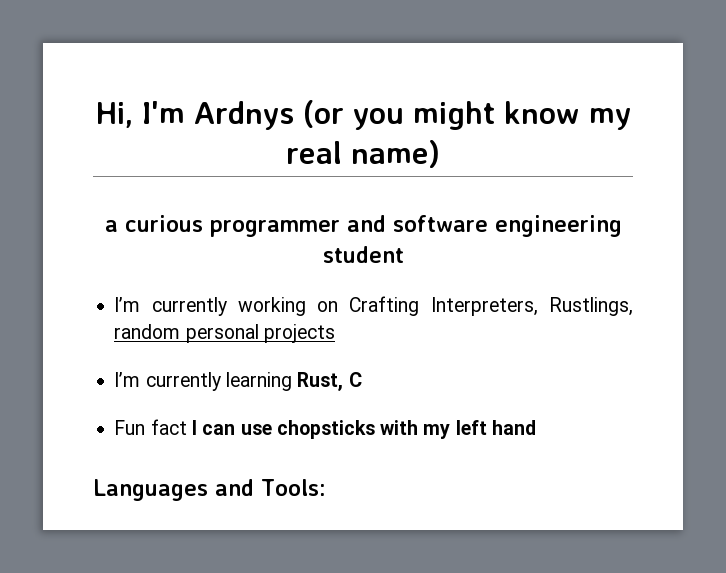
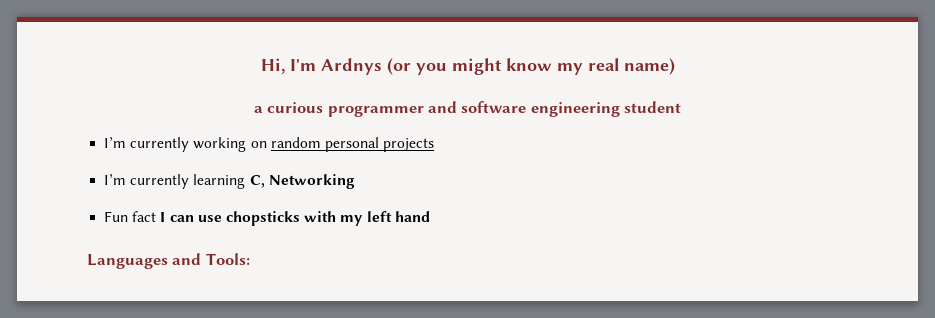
- I’m currently working on Crafting Interpreters, Rustlings, random personal projects
+ I’m currently working on random personal projects
- I’m currently learning Rust, C
+ I’m currently learning C, Networking

